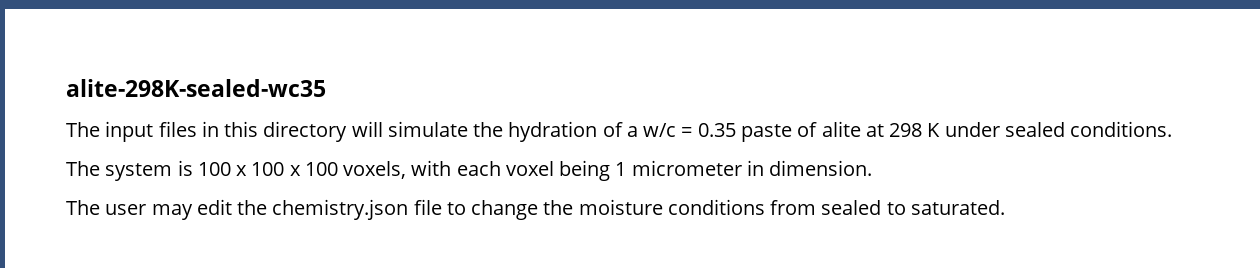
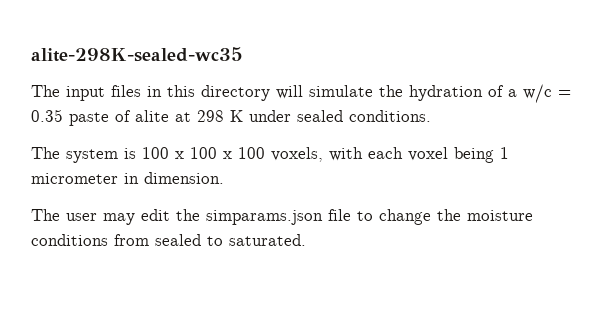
- The user may edit the chemistry.json file to change the moisture conditions from sealed to saturated.
+ The user may edit the simparams.json file to change the moisture conditions from sealed to saturated.

